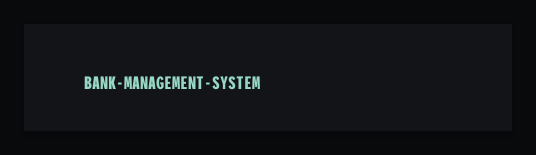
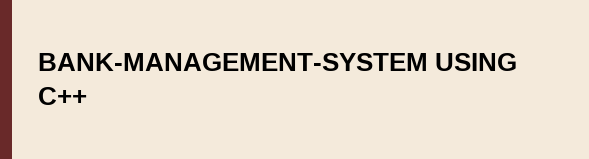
- BANK-MANAGEMENT-SYSTEM
+ BANK-MANAGEMENT-SYSTEM USING C++

